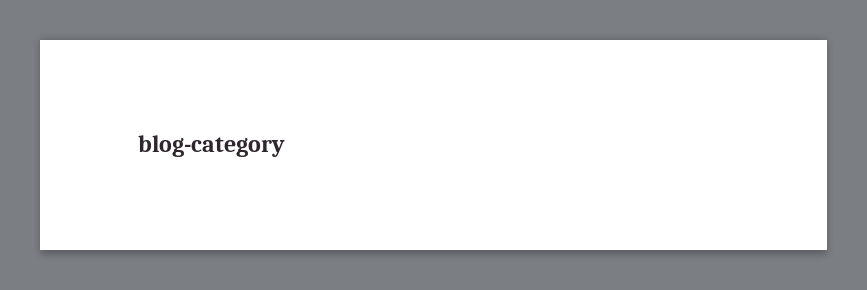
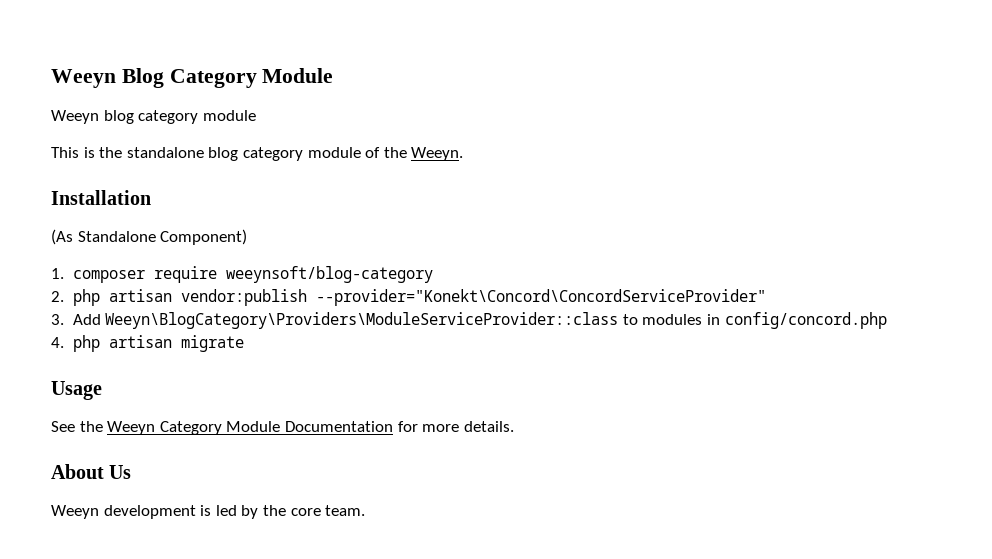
- blog-category
+ Weeyn Blog Category Module
+ Weeyn blog category module
+ This is the standalone blog category module of the Weeyn.
+ Installation
+ (As Standalone Component)
+ 1. composer require weeynsoft/blog-category
+ 2. php artisan vendor:publish --provider="Konekt\Concord\ConcordServiceProvider"
+ 3. Add Weeyn\BlogCategory\Providers\ModuleServiceProvider::class to modules in config/concord.php
+ 4. php artisan migrate
+ Usage
+ See the Weeyn Category Module Documentation for more details.
+ About Us
+ Weeyn development is led by the core team.

